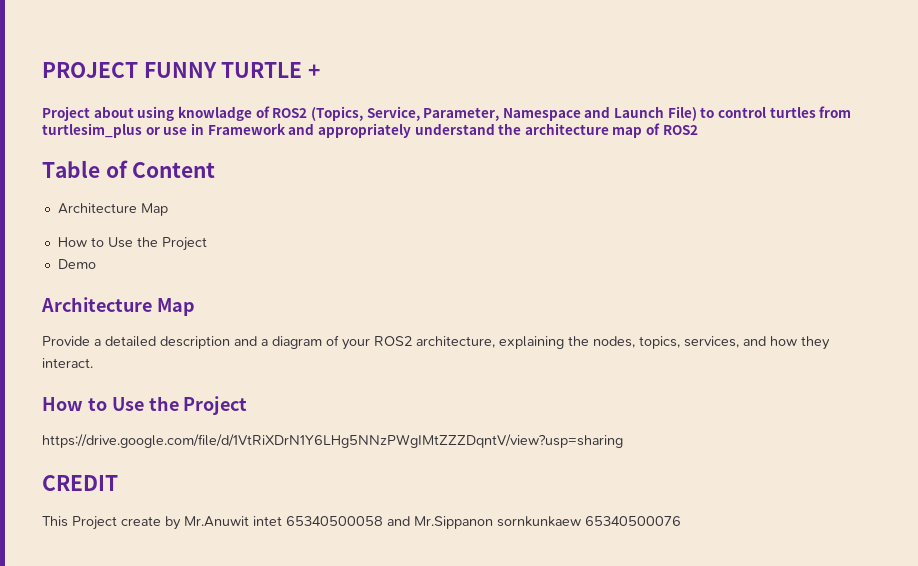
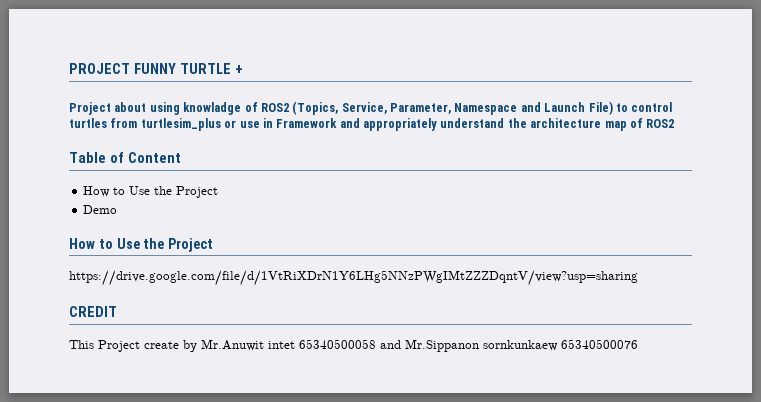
  Table of Content
- Architecture Map
  Demo
- Architecture Map
- Provide a detailed description and a diagram of your ROS2 architecture, explaining the nodes, topics, services, and how they interact.

